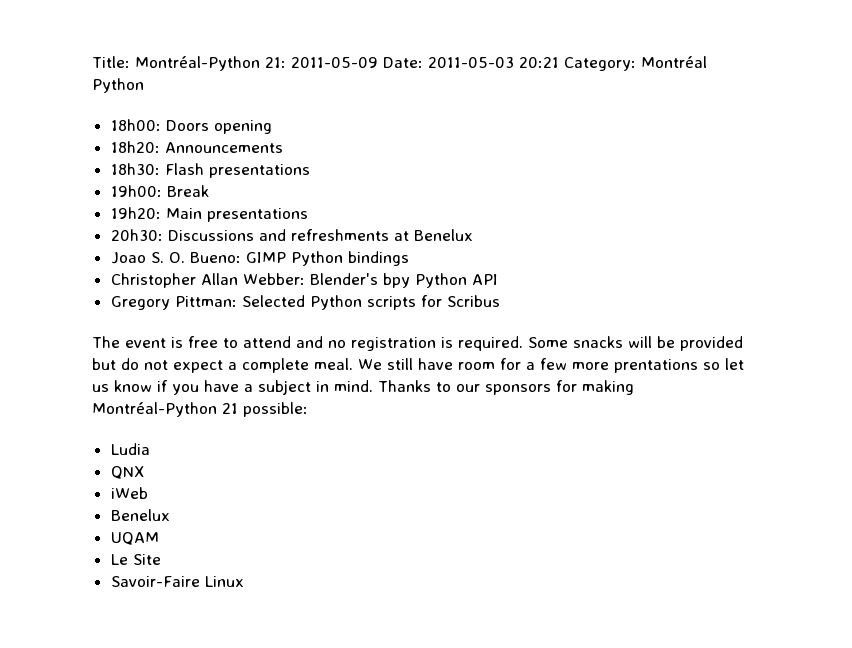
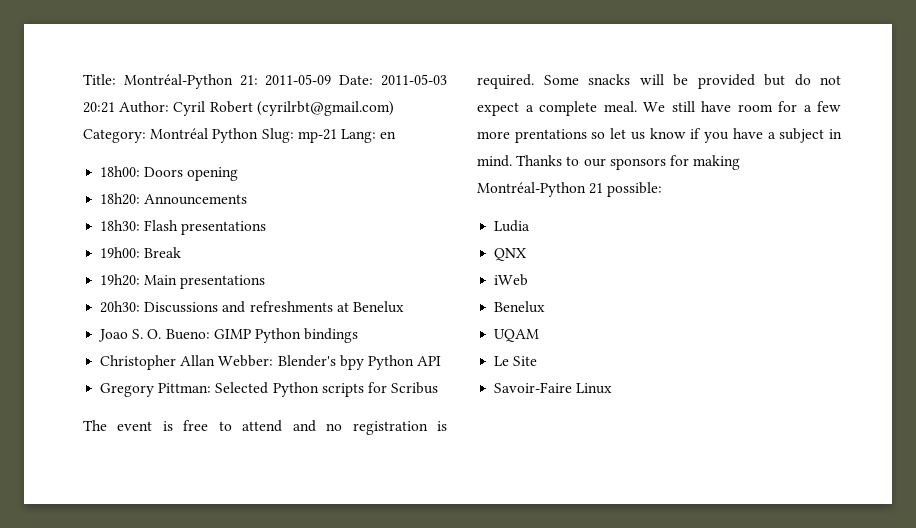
- Title: Montréal-Python 21: 2011-05-09 Date: 2011-05-03 20:21 Category: Montréal Python
+ Title: Montréal-Python 21: 2011-05-09 Date: 2011-05-03 20:21 Author: Cyril Robert (cyrilrbt@gmail.com) Category: Montréal Python Slug: mp-21 Lang: en

